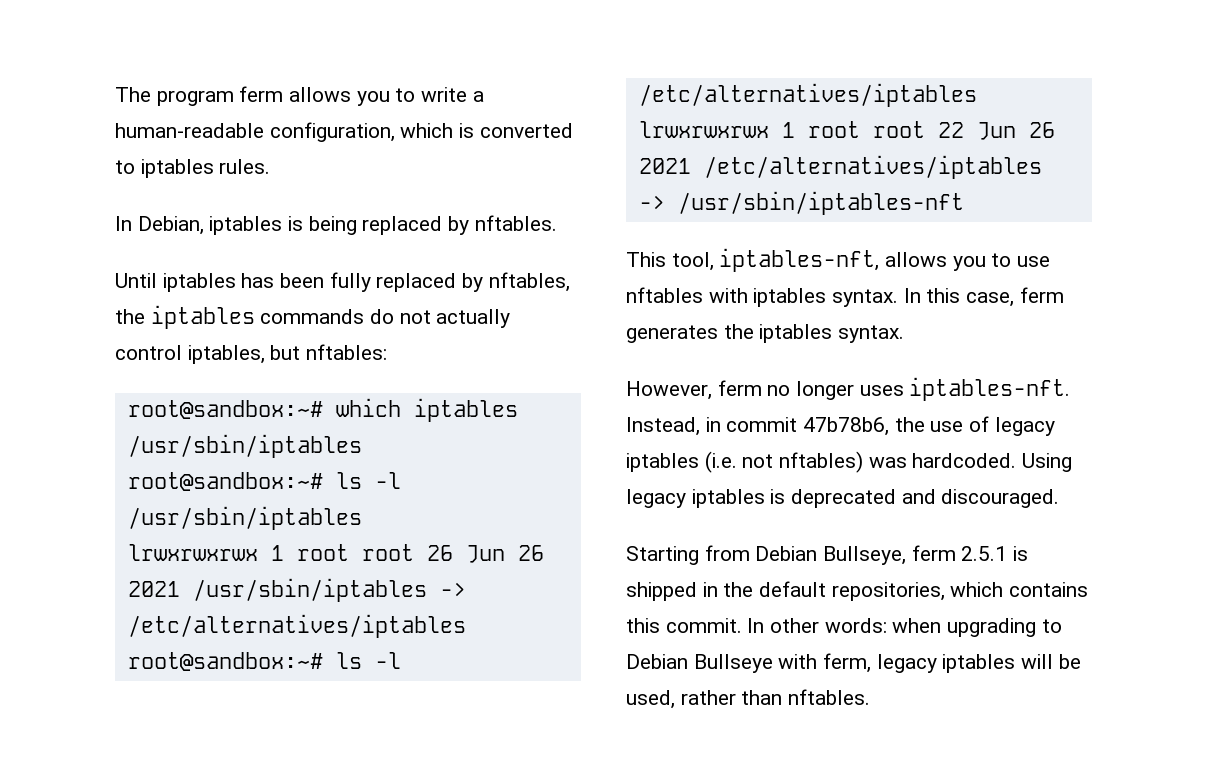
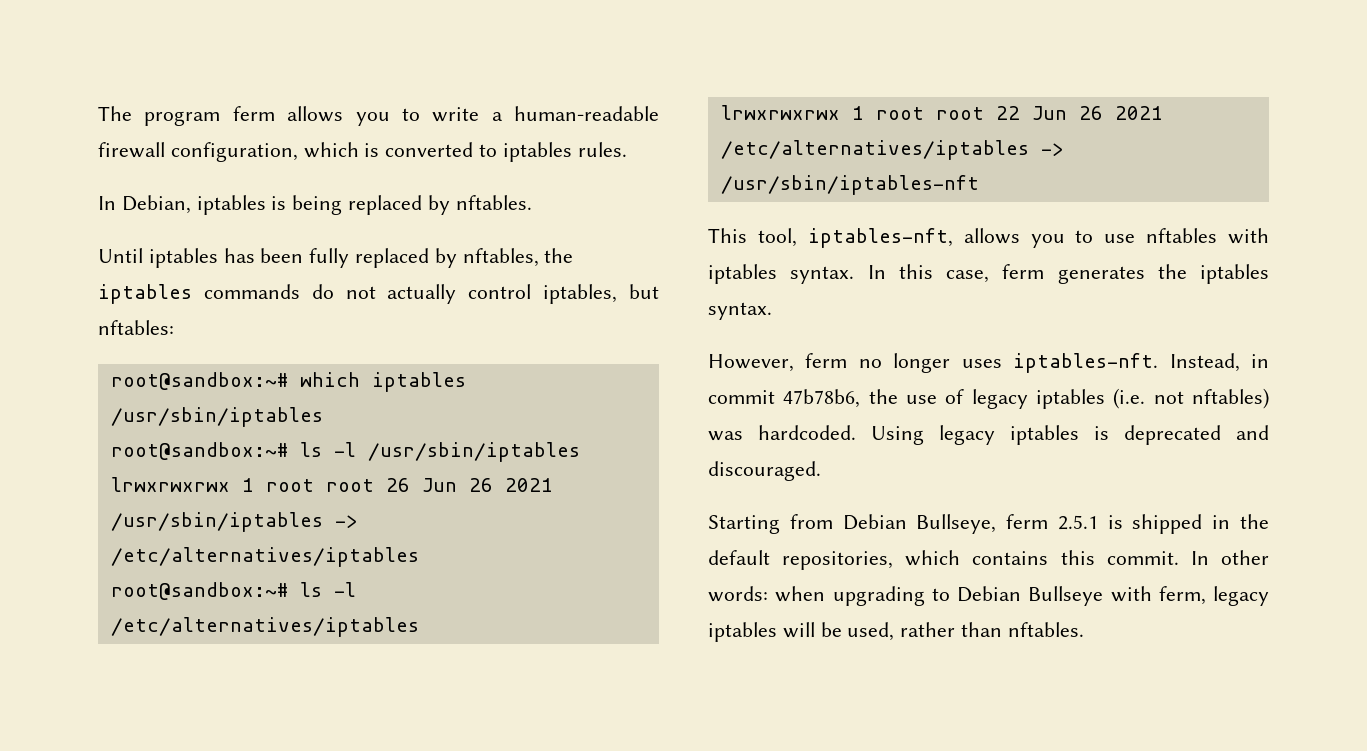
- The program ferm allows you to write a human-readable configuration, which is converted to iptables rules.
+ The program ferm allows you to write a human-readable firewall configuration, which is converted to iptables rules.

